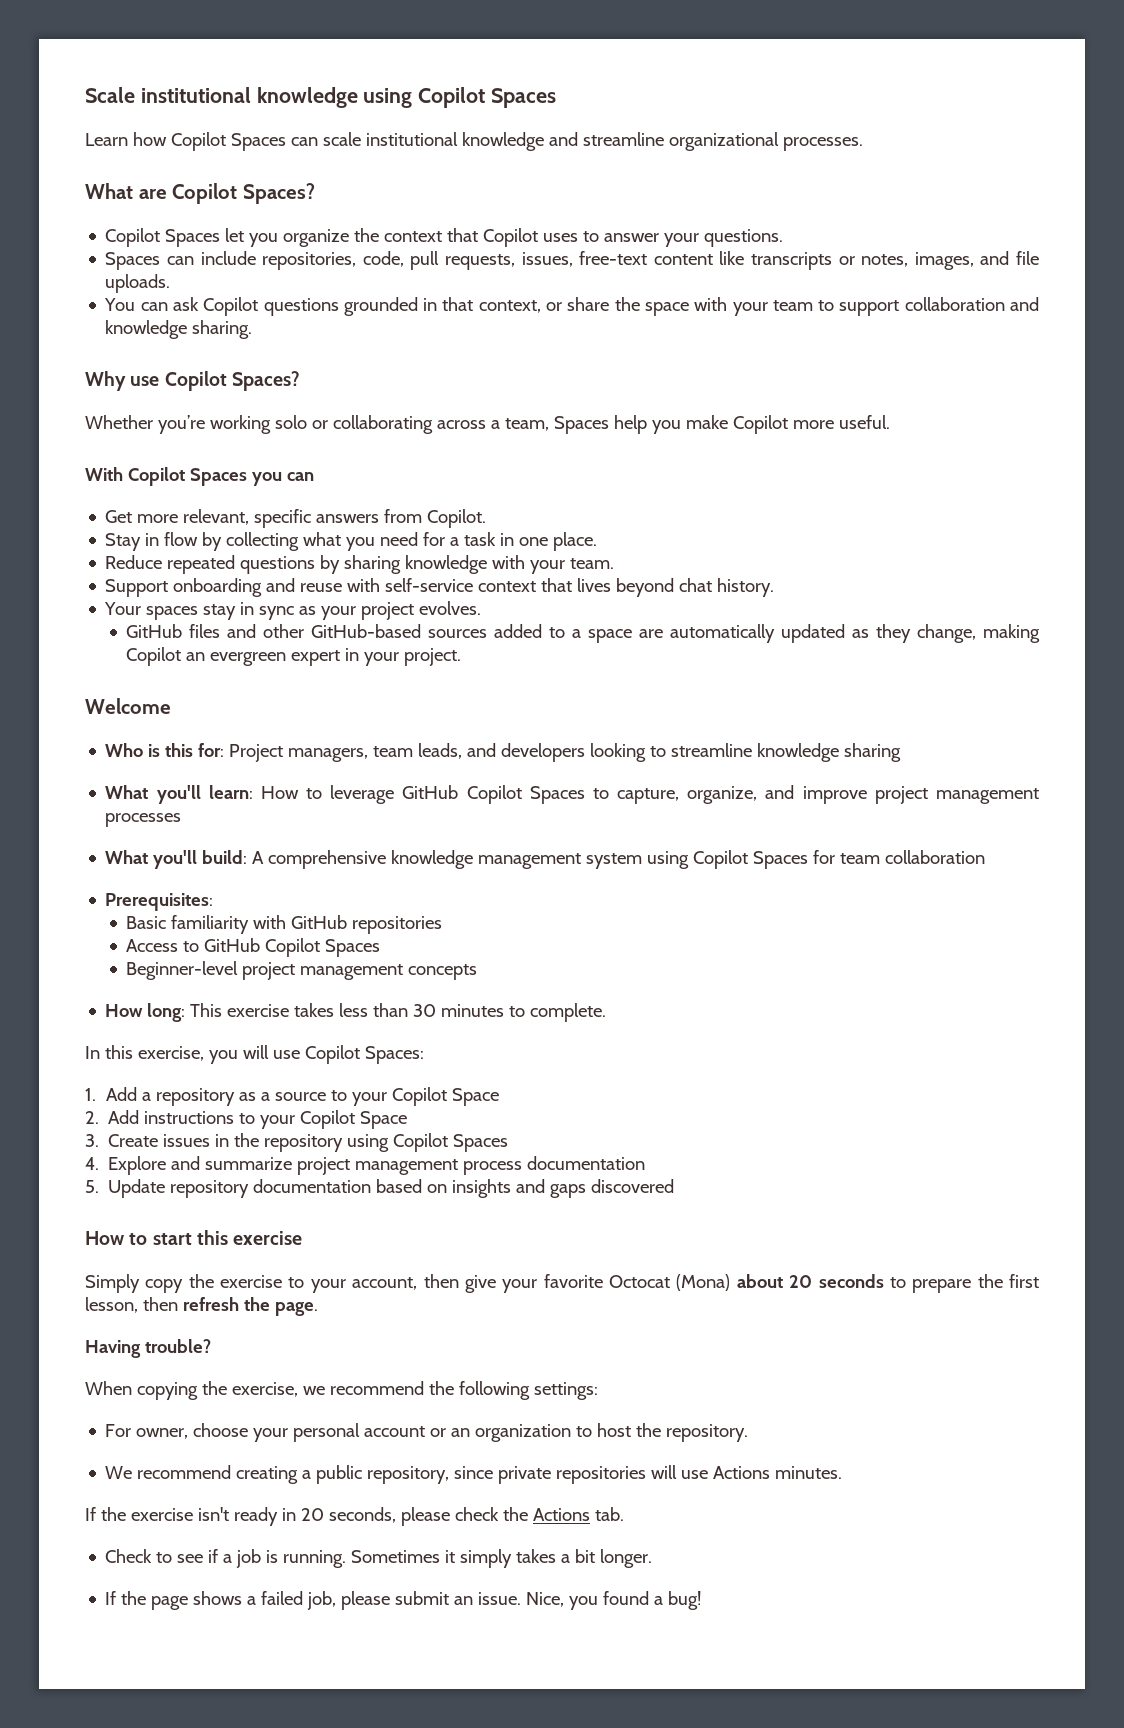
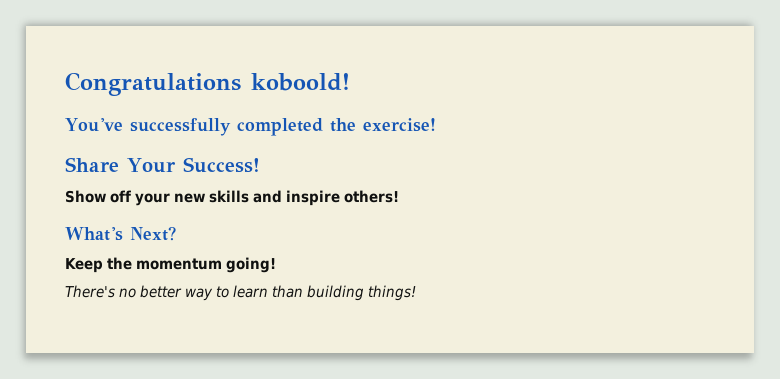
- Scale institutional knowledge using Copilot Spaces
- Learn how Copilot Spaces can scale institutional knowledge and streamline organizational processes.
- What are Copilot Spaces?
- Copilot Spaces let you organize the context that Copilot uses to answer your questions.
- Spaces can include repositories, code, pull requests, issues, free-text content like transcripts or notes, images, and file uploads.
- You can ask Copilot questions grounded in that context, or share the space with your team to support collaboration and knowledge sharing.
- Why use Copilot Spaces?
- Whether you’re working solo or collaborating across a team, Spaces help you make Copilot more useful.
- With Copilot Spaces you can
- Get more relevant, specific answers from Copilot.
- Stay in flow by collecting what you need for a task in one place.
- Reduce repeated questions by sharing knowledge with your team.
- Support onboarding and reuse with self-service context that lives beyond chat history.
- Your spaces stay in sync as your project evolves.
- GitHub files and other GitHub-based sources added to a space are automatically updated as they change, making Copilot an evergreen expert in your project.
- Welcome
- Who is this for: Project managers, team leads, and developers looking to streamline knowledge sharing
- What you'll learn: How to leverage GitHub Copilot Spaces to capture, organize, and improve project management processes
- What you'll build: A comprehensive knowledge management system using Copilot Spaces for team collaboration
- Prerequisites:
- Basic familiarity with GitHub repositories
- Access to GitHub Copilot Spaces
- Beginner-level project management concepts
- How long: This exercise takes less than 30 minutes to complete.
- In this exercise, you will use Copilot Spaces:
- 1. Add a repository as a source to your Copilot Space
- 2. Add instructions to your Copilot Space
- 3. Create issues in the repository using Copilot Spaces
- 4. Explore and summarize project management process documentation
- 5. Update repository documentation based on insights and gaps discovered
- How to start this exercise
- Simply copy the exercise to your account, then give your favorite Octocat (Mona) about 20 seconds to prepare the first lesson, then refresh the page.
- Having trouble?
- When copying the exercise, we recommend the following settings:
- For owner, choose your personal account or an organization to host the repository.
- We recommend creating a public repository, since private repositories will use Actions minutes.
- If the exercise isn't ready in 20 seconds, please check the Actions tab.
- Check to see if a job is running. Sometimes it simply takes a bit longer.
- If the page shows a failed job, please submit an issue. Nice, you found a bug!
+ Congratulations koboold!
+ You've successfully completed the exercise!
+ Share Your Success!
+ Show off your new skills and inspire others!
+ What's Next?
+ Keep the momentum going!
+ There's no better way to learn than building things!

